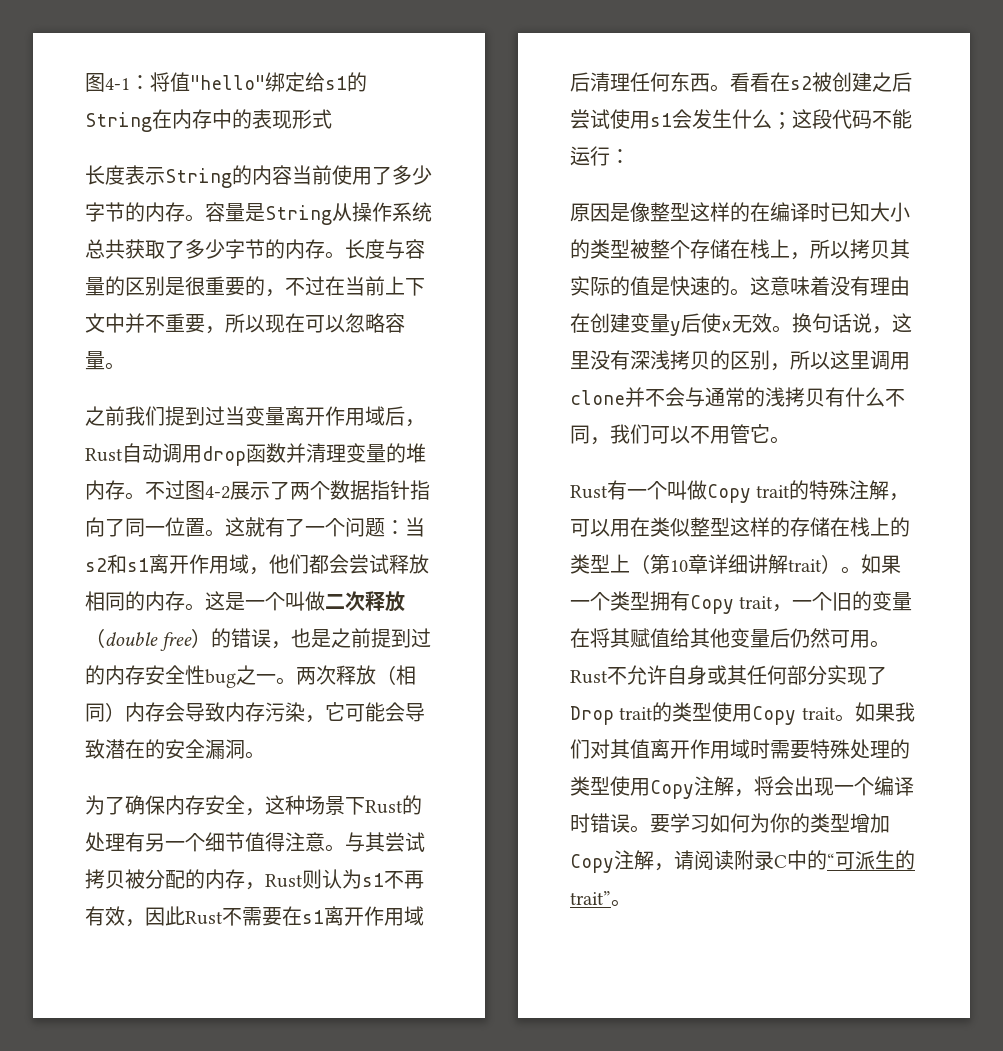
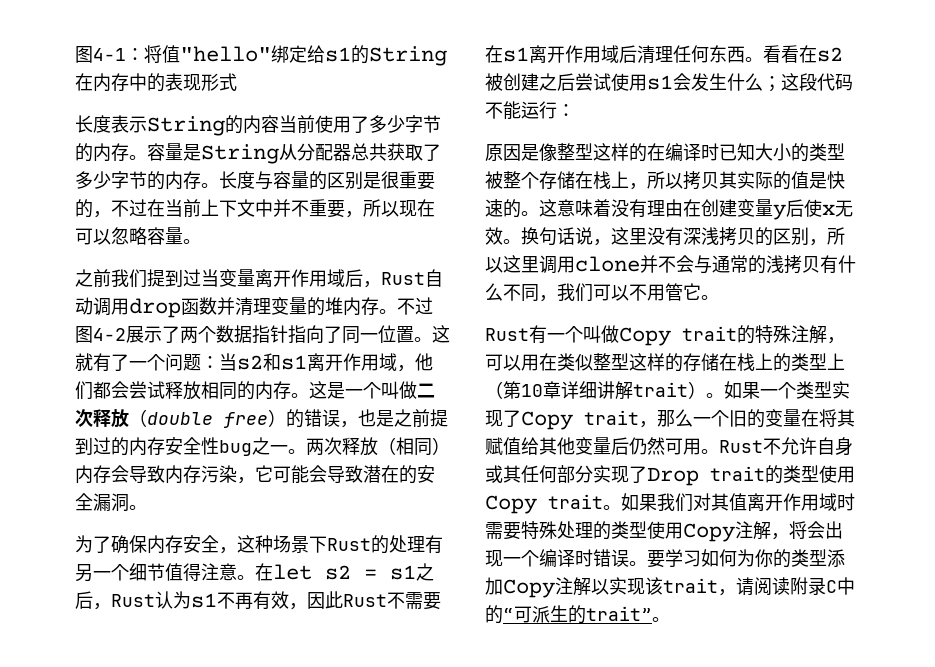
- 容量是String从操作系统总共获取了多少字节的内存。
+ 容量是String从分配器总共获取了多少字节的内存。
- 与其尝试拷贝被分配的内存，Rust则认为s1不再有效，因此Rust不需要在s1离开作用域后清理任何东西。
+ 在let s2 = s1之后，Rust认为s1不再有效，因此Rust不需要在s1离开作用域后清理任何东西。
- 如果一个类型拥有Copy trait，一个旧的变量在将其赋值给其他变量后仍然可用。
+ 如果一个类型实现了Copy trait，那么一个旧的变量在将其赋值给其他变量后仍然可用。
- 要学习如何为你的类型增加Copy注解，请阅读附录C中的“可派生的trait”。
+ 要学习如何为你的类型添加Copy注解以实现该trait，请阅读附录C中的“可派生的trait”。

